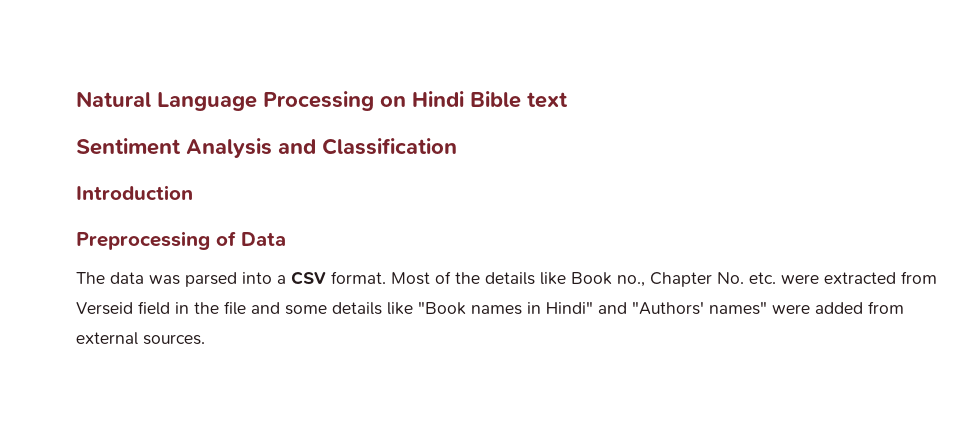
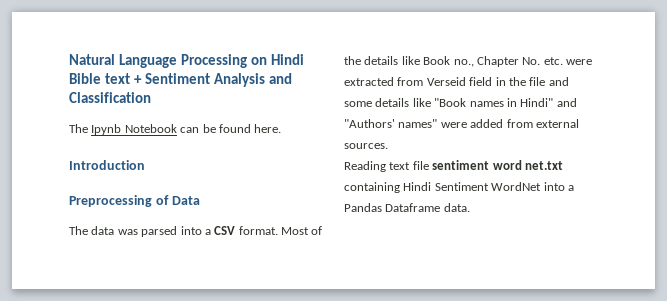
- Natural Language Processing on Hindi Bible text
- Sentiment Analysis and Classification
+ Natural Language Processing on Hindi Bible text + Sentiment Analysis and Classification
+ The Ipynb Notebook can be found here.
+ Reading text file sentiment word net.txt containing Hindi Sentiment WordNet into a Pandas Dataframe data.

